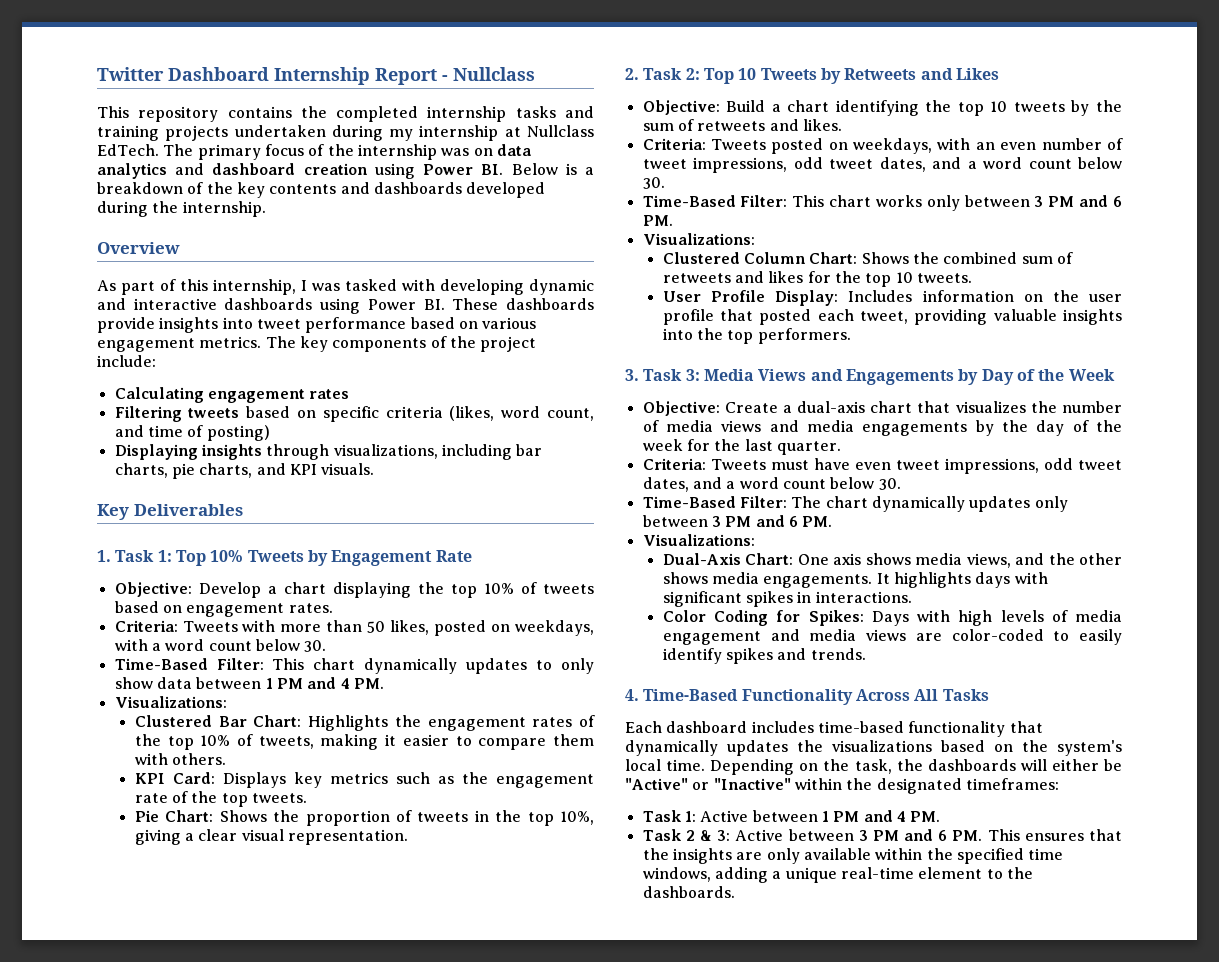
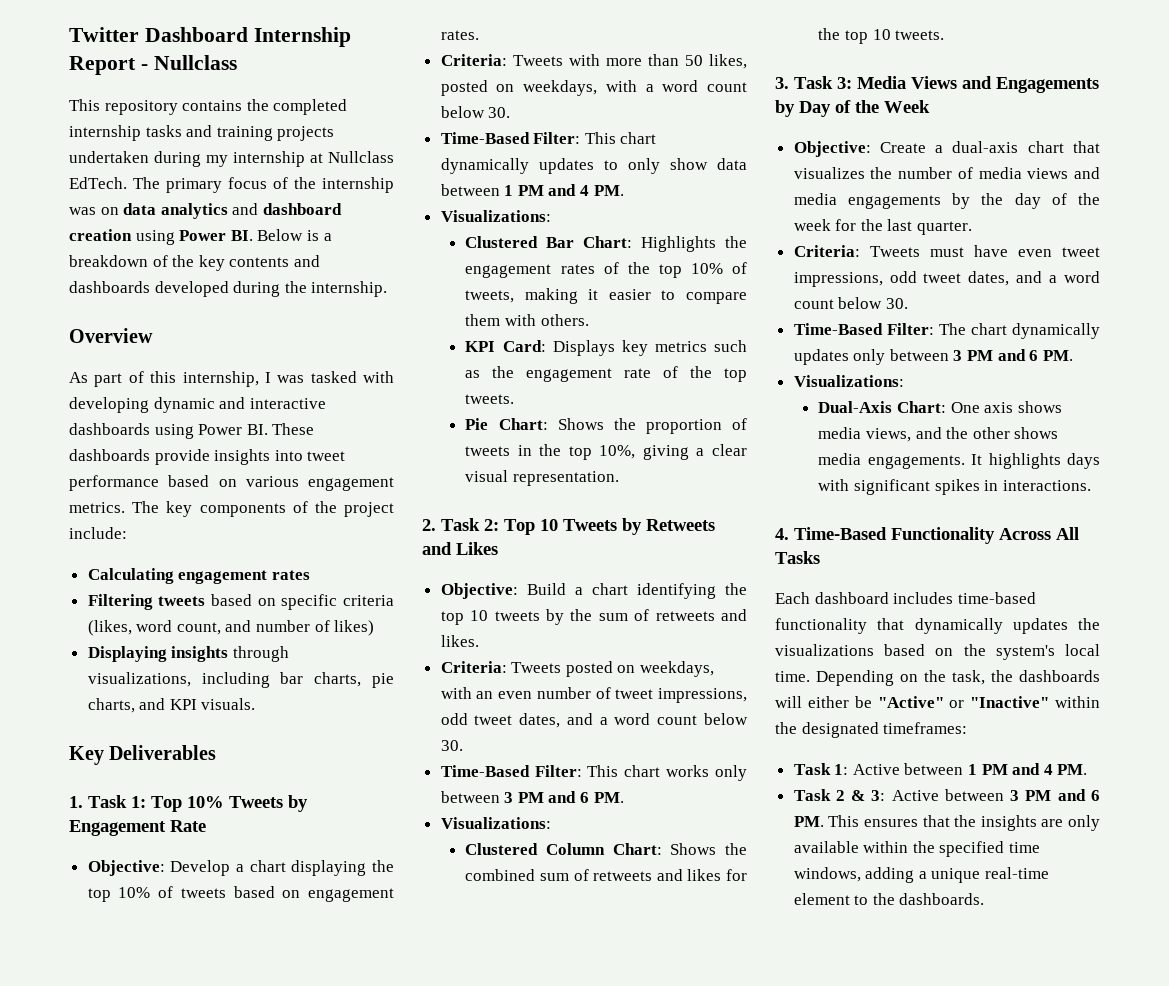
- Filtering tweets based on specific criteria (likes, word count, and time of posting)
+ Filtering tweets based on specific criteria (likes, word count, and number of likes)
- User Profile Display: Includes information on the user profile that posted each tweet, providing valuable insights into the top performers.
- Color Coding for Spikes: Days with high levels of media engagement and media views are color-coded to easily identify spikes and trends.

